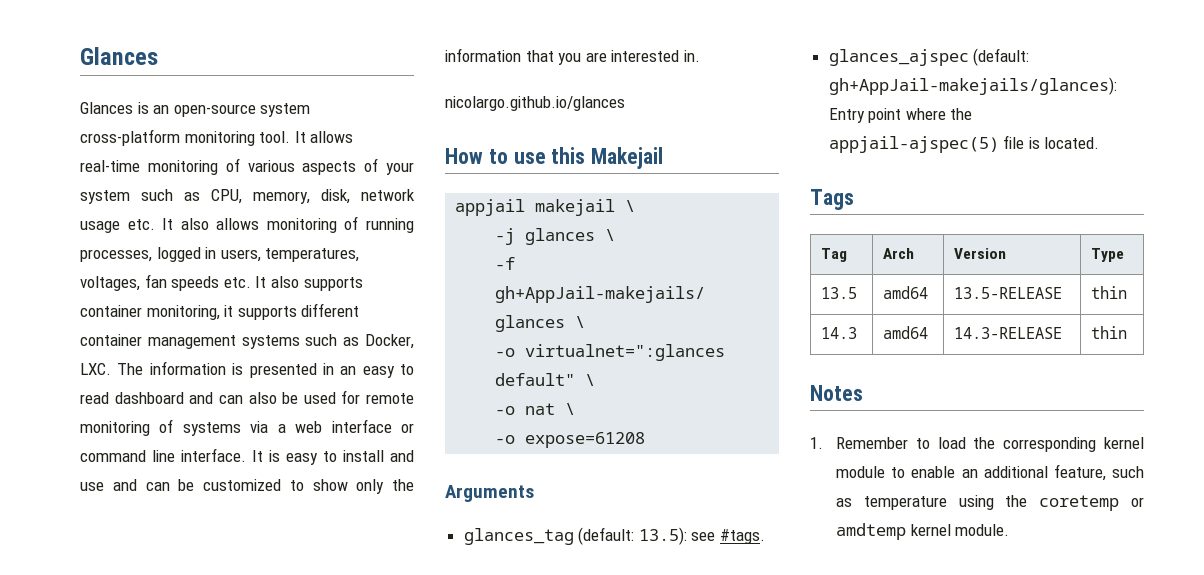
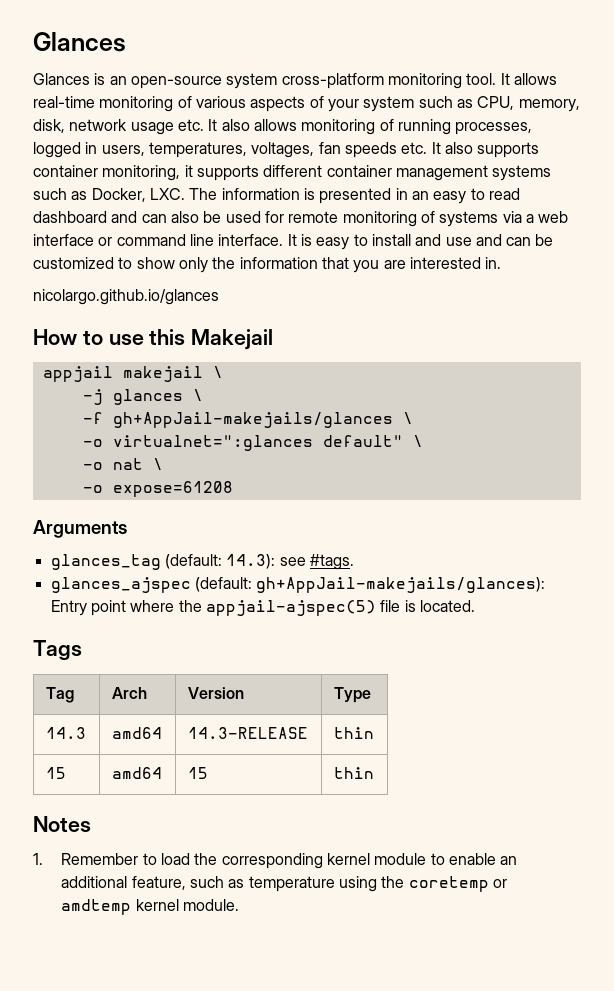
- glances_tag (default: 13.5): see #tags.
+ glances_tag (default: 14.3): see #tags.
- 13.5 | amd64 | 13.5-RELEASE | thin
+ 15 | amd64 | 15 | thin

